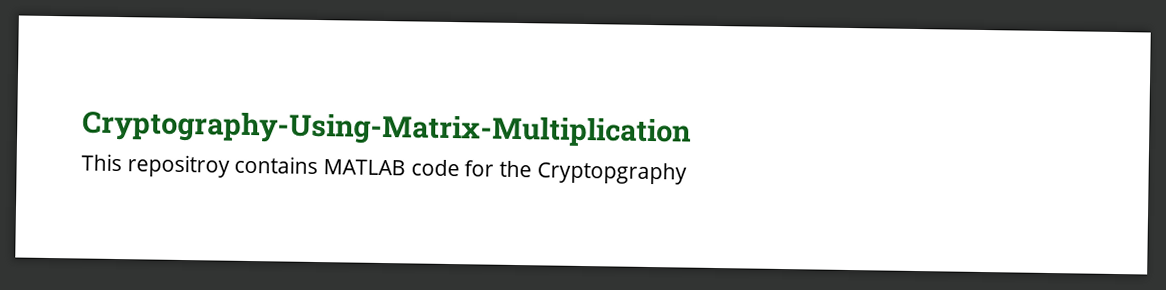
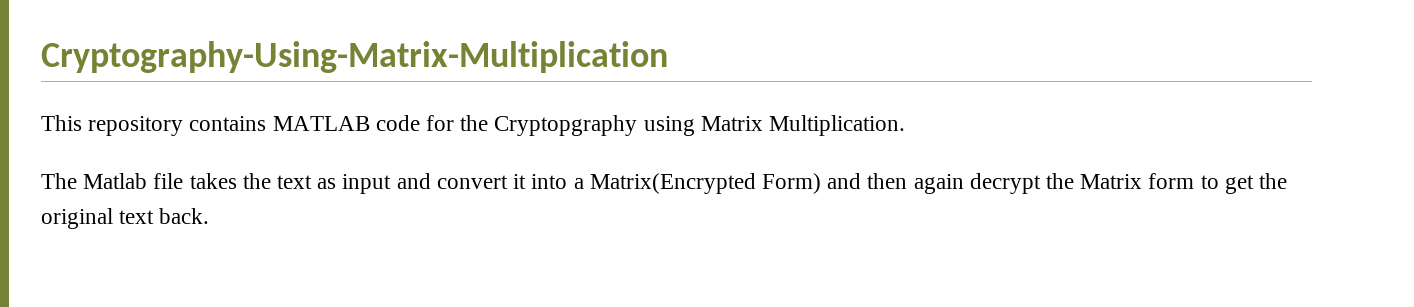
- This repositroy contains MATLAB code for the Cryptopgraphy
+ This repository contains MATLAB code for the Cryptopgraphy using Matrix Multiplication.
+ The Matlab file takes the text as input and convert it into a Matrix(Encrypted Form) and then again decrypt the Matrix form to get the original text back.

